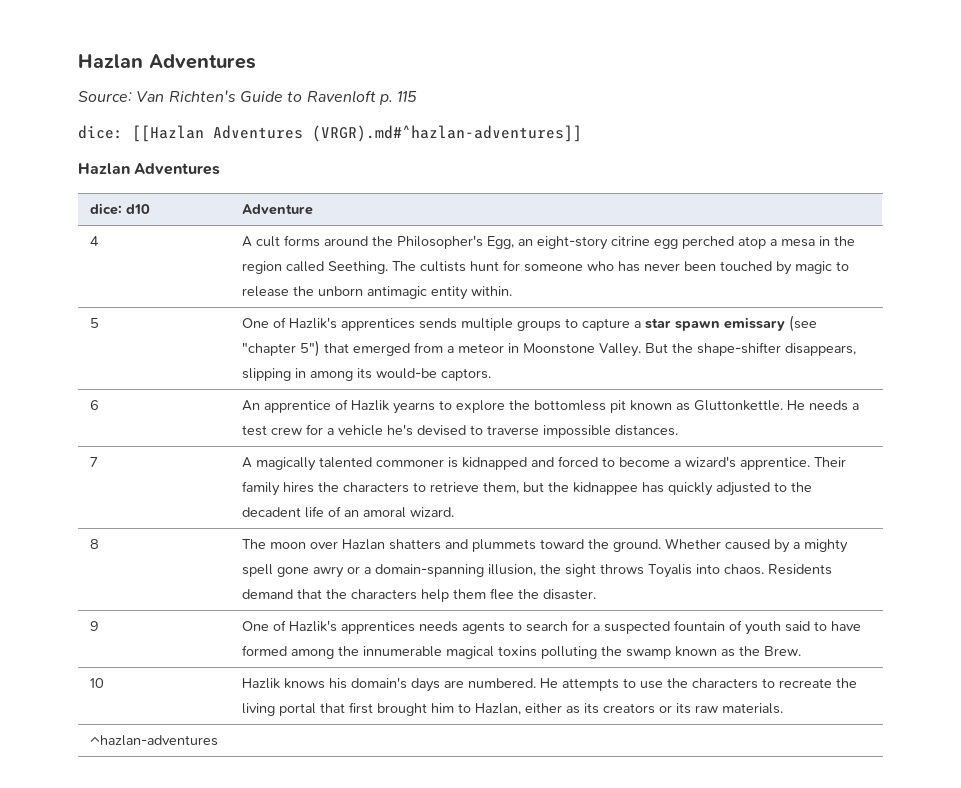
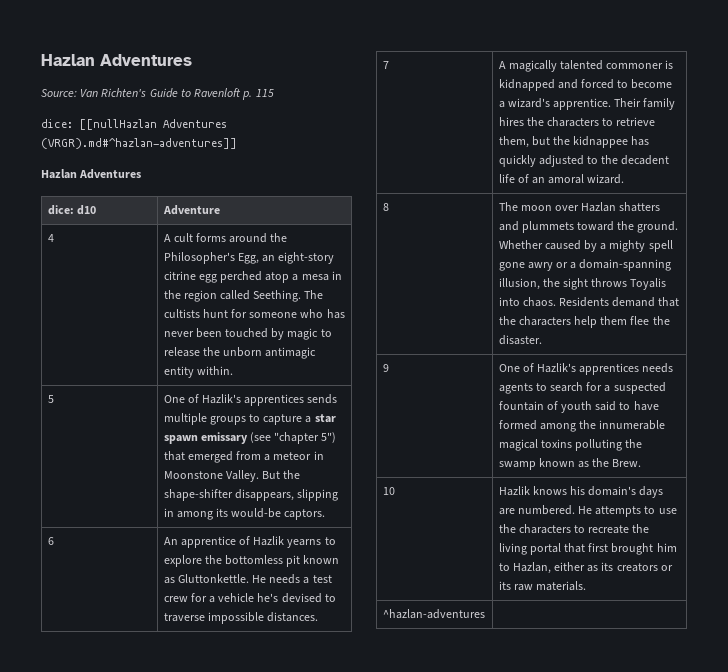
- dice: [[Hazlan Adventures (VRGR).md#^hazlan-adventures]]
+ dice: [[nullHazlan Adventures (VRGR).md#^hazlan-adventures]]

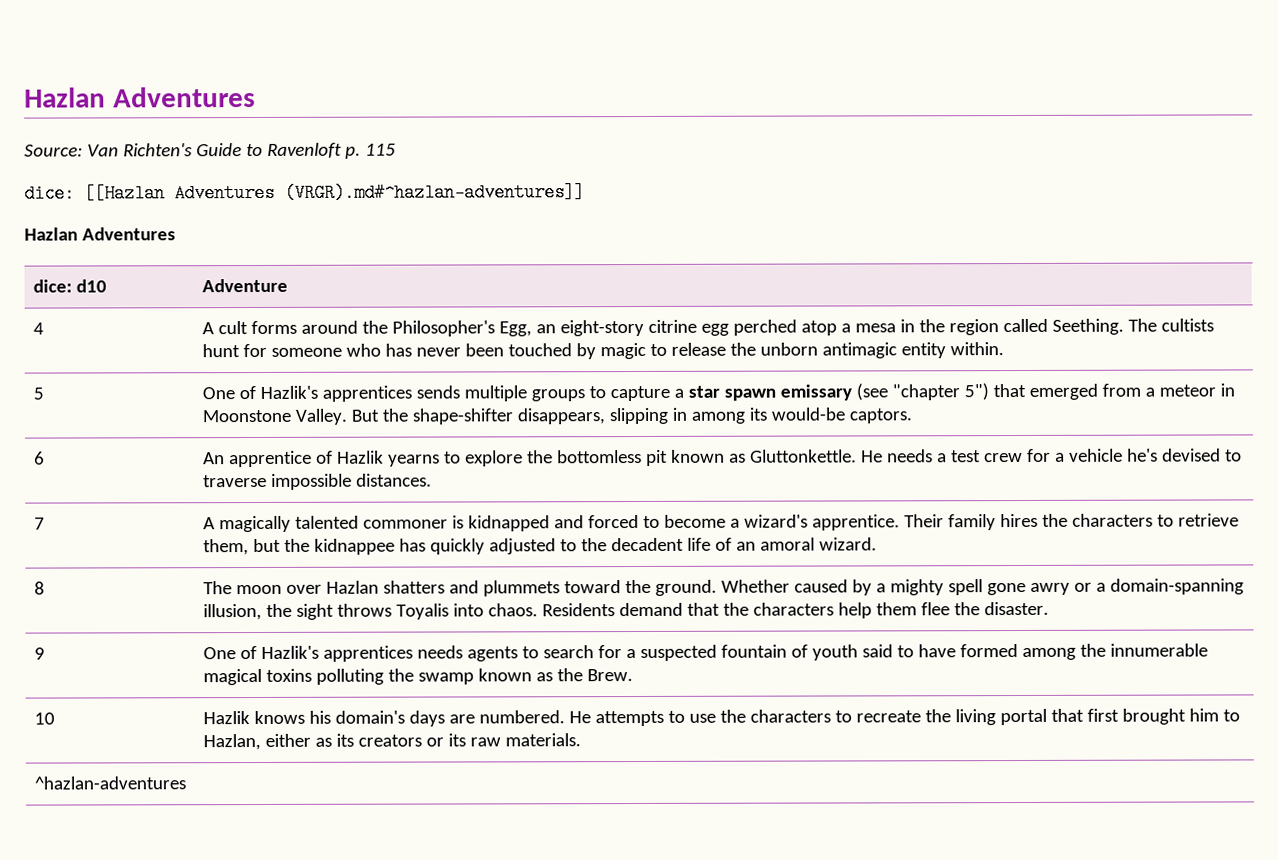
- dice: [[nullHazlan Adventures (VRGR).md#^hazlan-adventures]]
+ dice: [[Hazlan Adventures (VRGR).md#^hazlan-adventures]]

